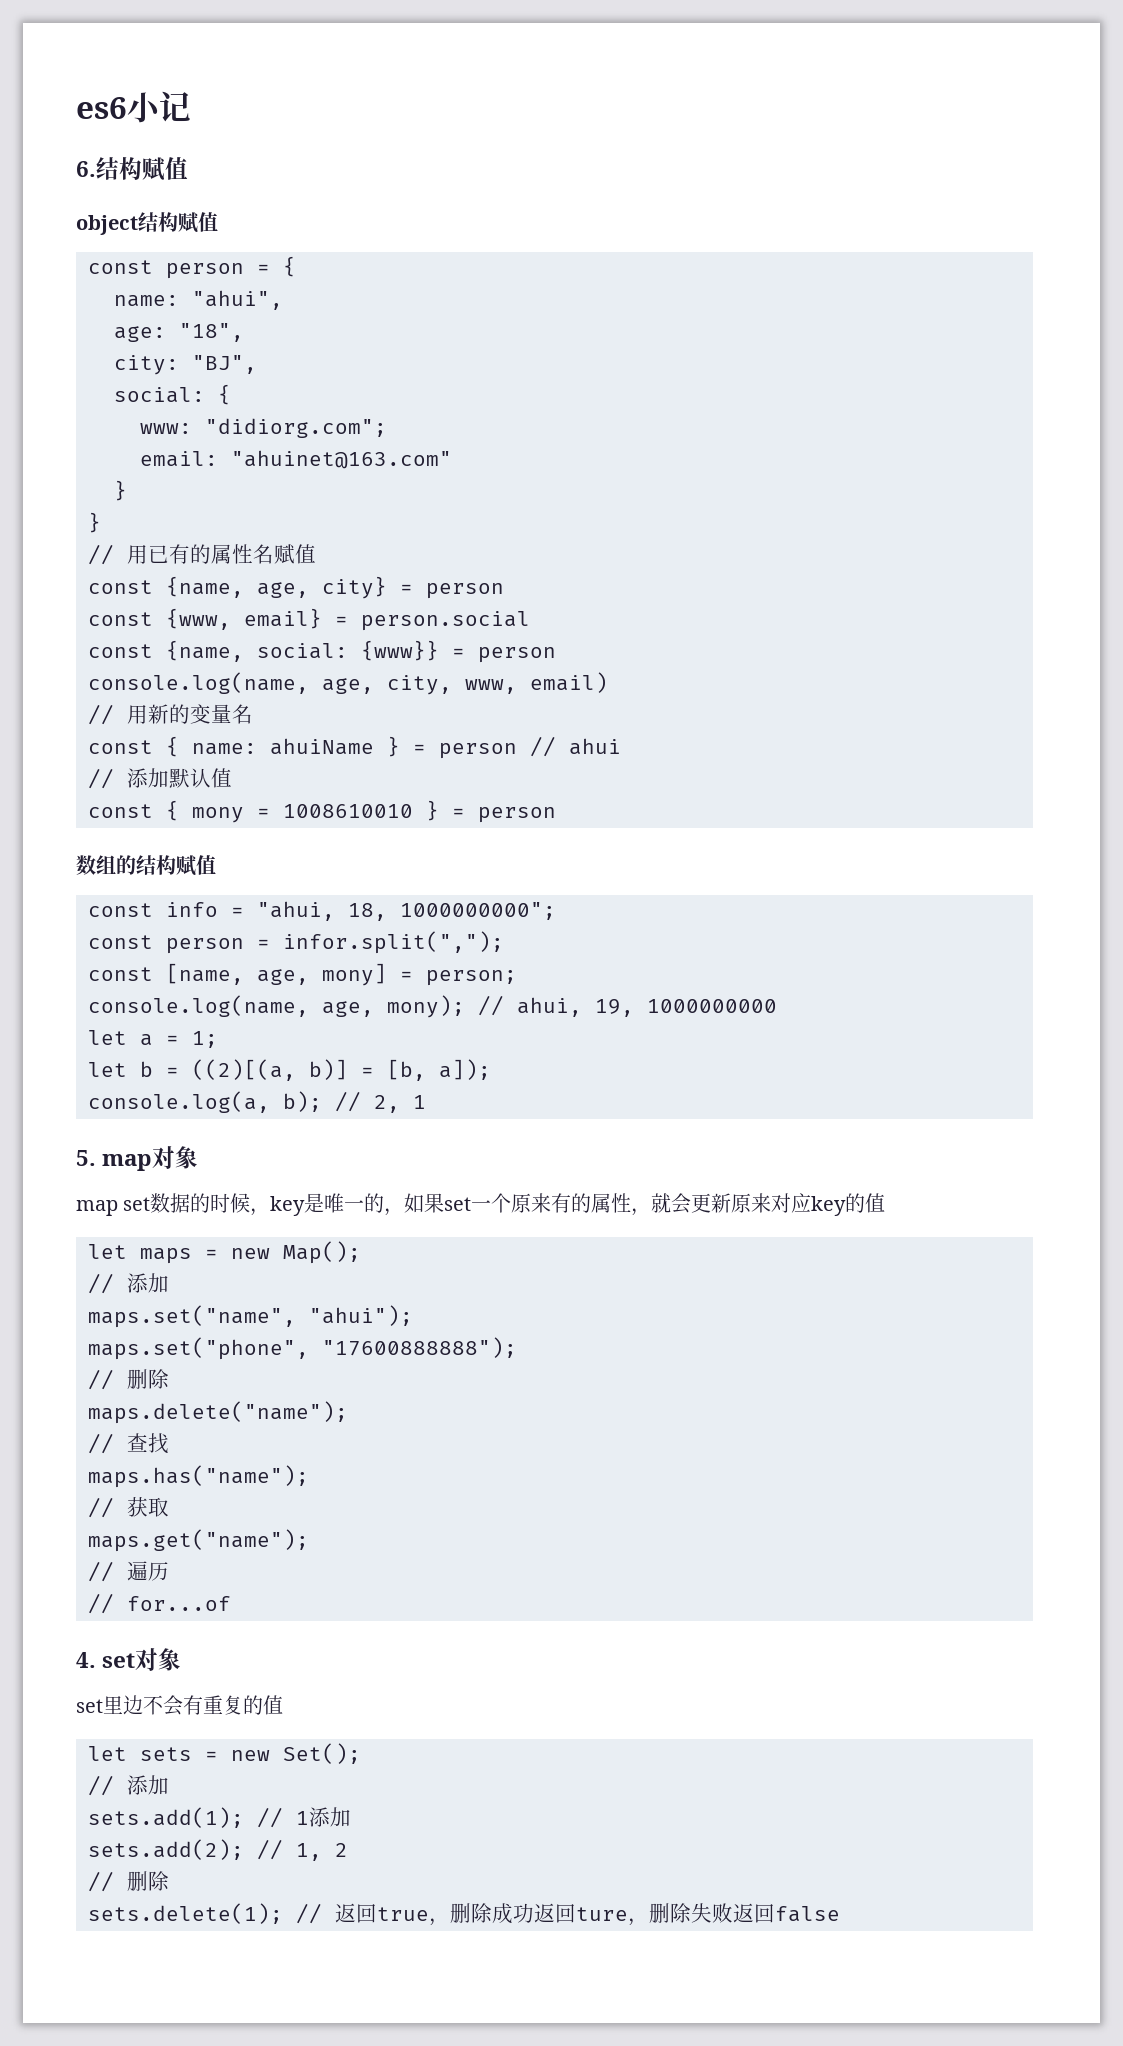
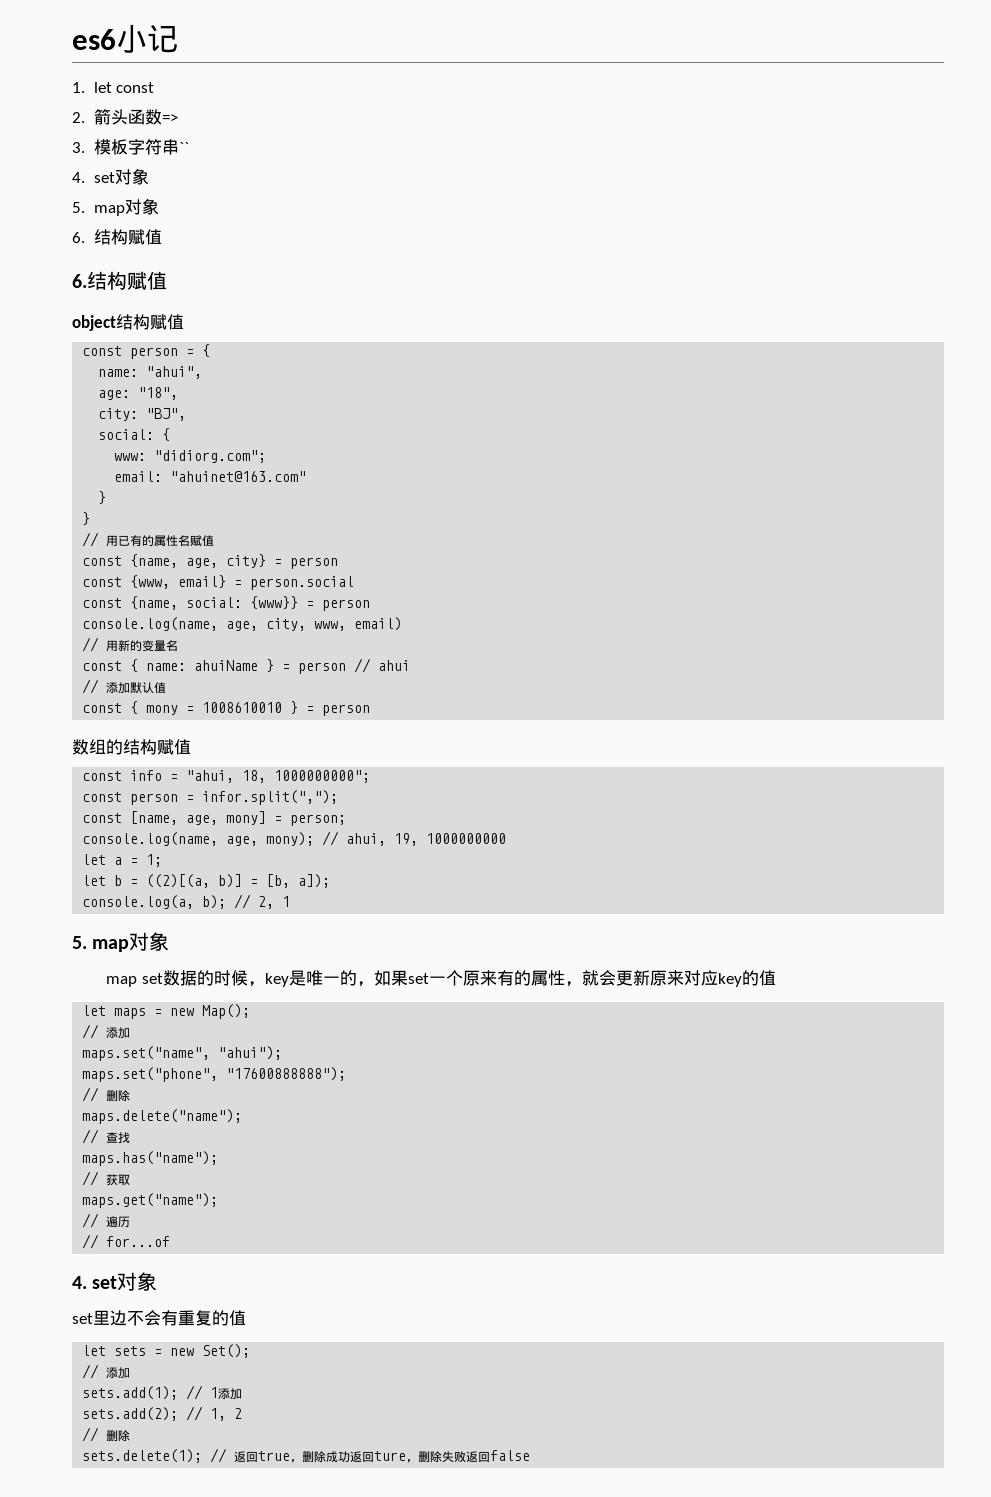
+ 1. let const
+ 2.箭头函数=>
+ 3.模板字符串``
+ 4. set对象
+ 5. map对象
+ 6.结构赋值

